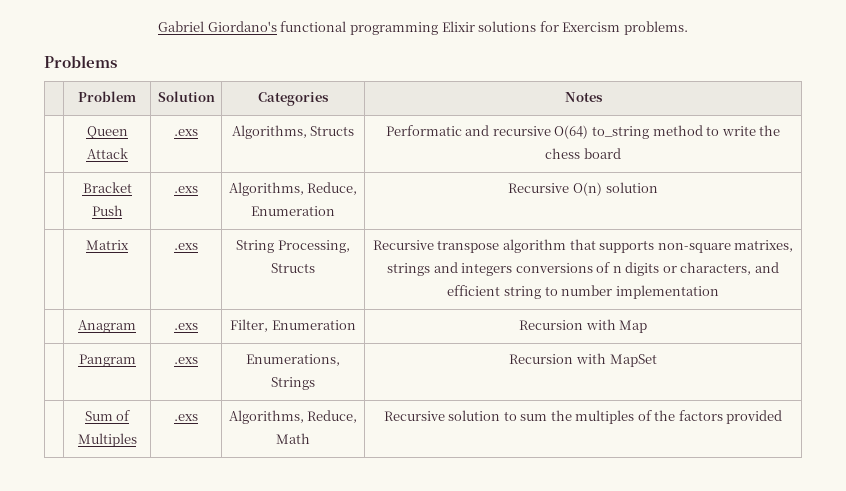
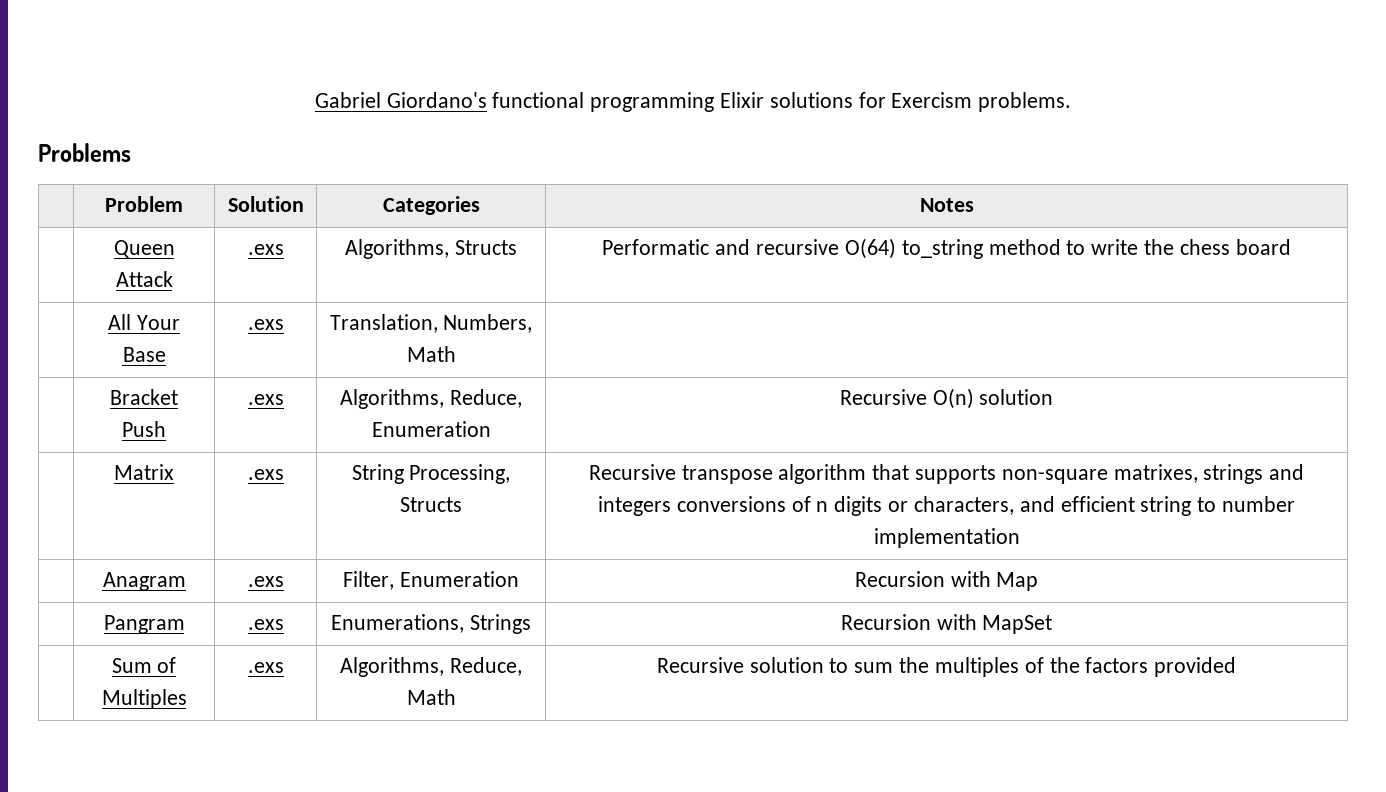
+ | All Your Base | .exs | Translation, Numbers, Math |

